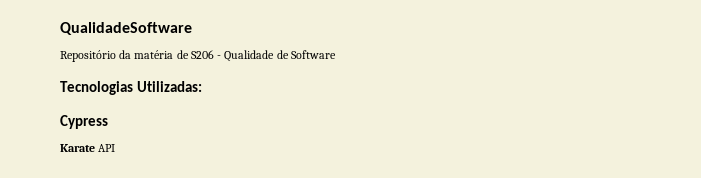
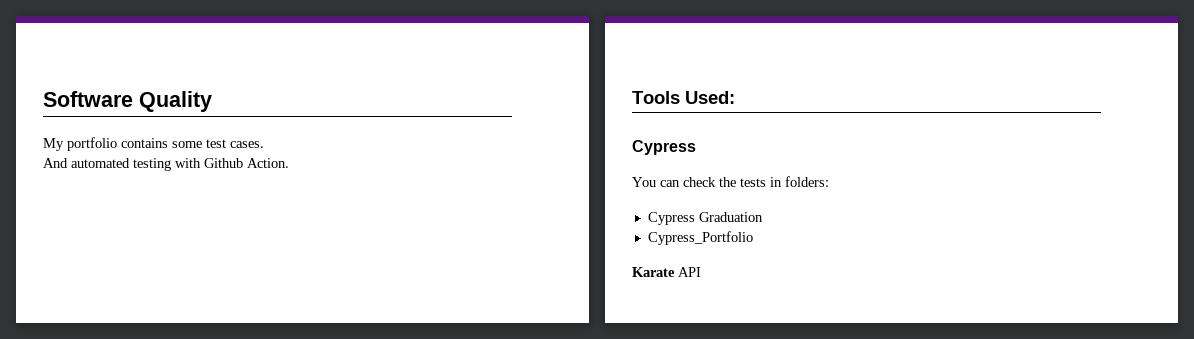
- QualidadeSoftware
- Repositório da matéria de S206 - Qualidade de Software
- Tecnologias Utilizadas:
+ Software Quality
+ My portfolio contains some test cases.
+ And automated testing with Github Action.
+ Tools Used:
  Cypress
+ You can check the tests in folders:
+ Cypress Graduation
+ Cypress_Portfolio

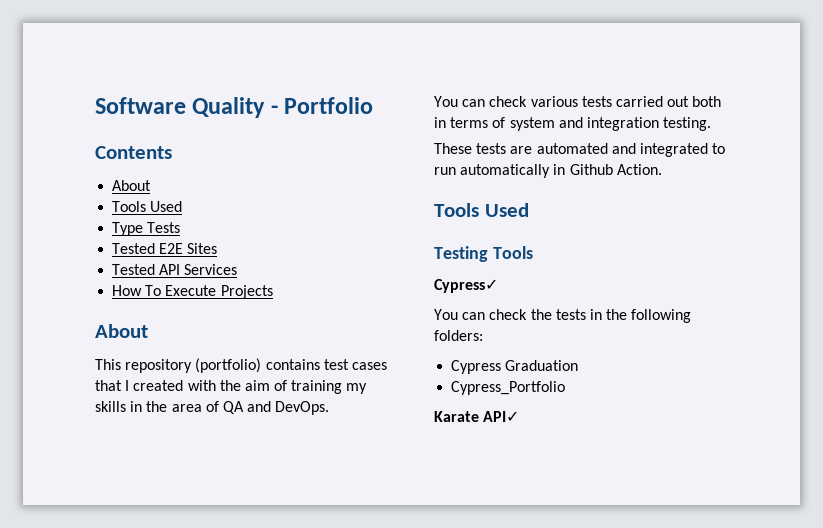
- Software Quality
- My portfolio contains some test cases.
- And automated testing with Github Action.
- Tools Used:
- Cypress
+ Software Quality - Portfolio
+ Contents
+ About
+ Tools Used
+ Type Tests
+ Tested E2E Sites
+ Tested API Services
+ How To Execute Projects
+ About
+ This repository (portfolio) contains test cases that I created with the aim of training my skills in the area of QA and DevOps.
+ You can check various tests carried out both in terms of system and integration testing.
+ These tests are automated and integrated to run automatically in Github Action.
+ Tools Used
+ Testing Tools
+ Cypress✓
- You can check the tests in folders:
+ You can check the tests in the following folders:
- Karate API
+ Karate API✓

